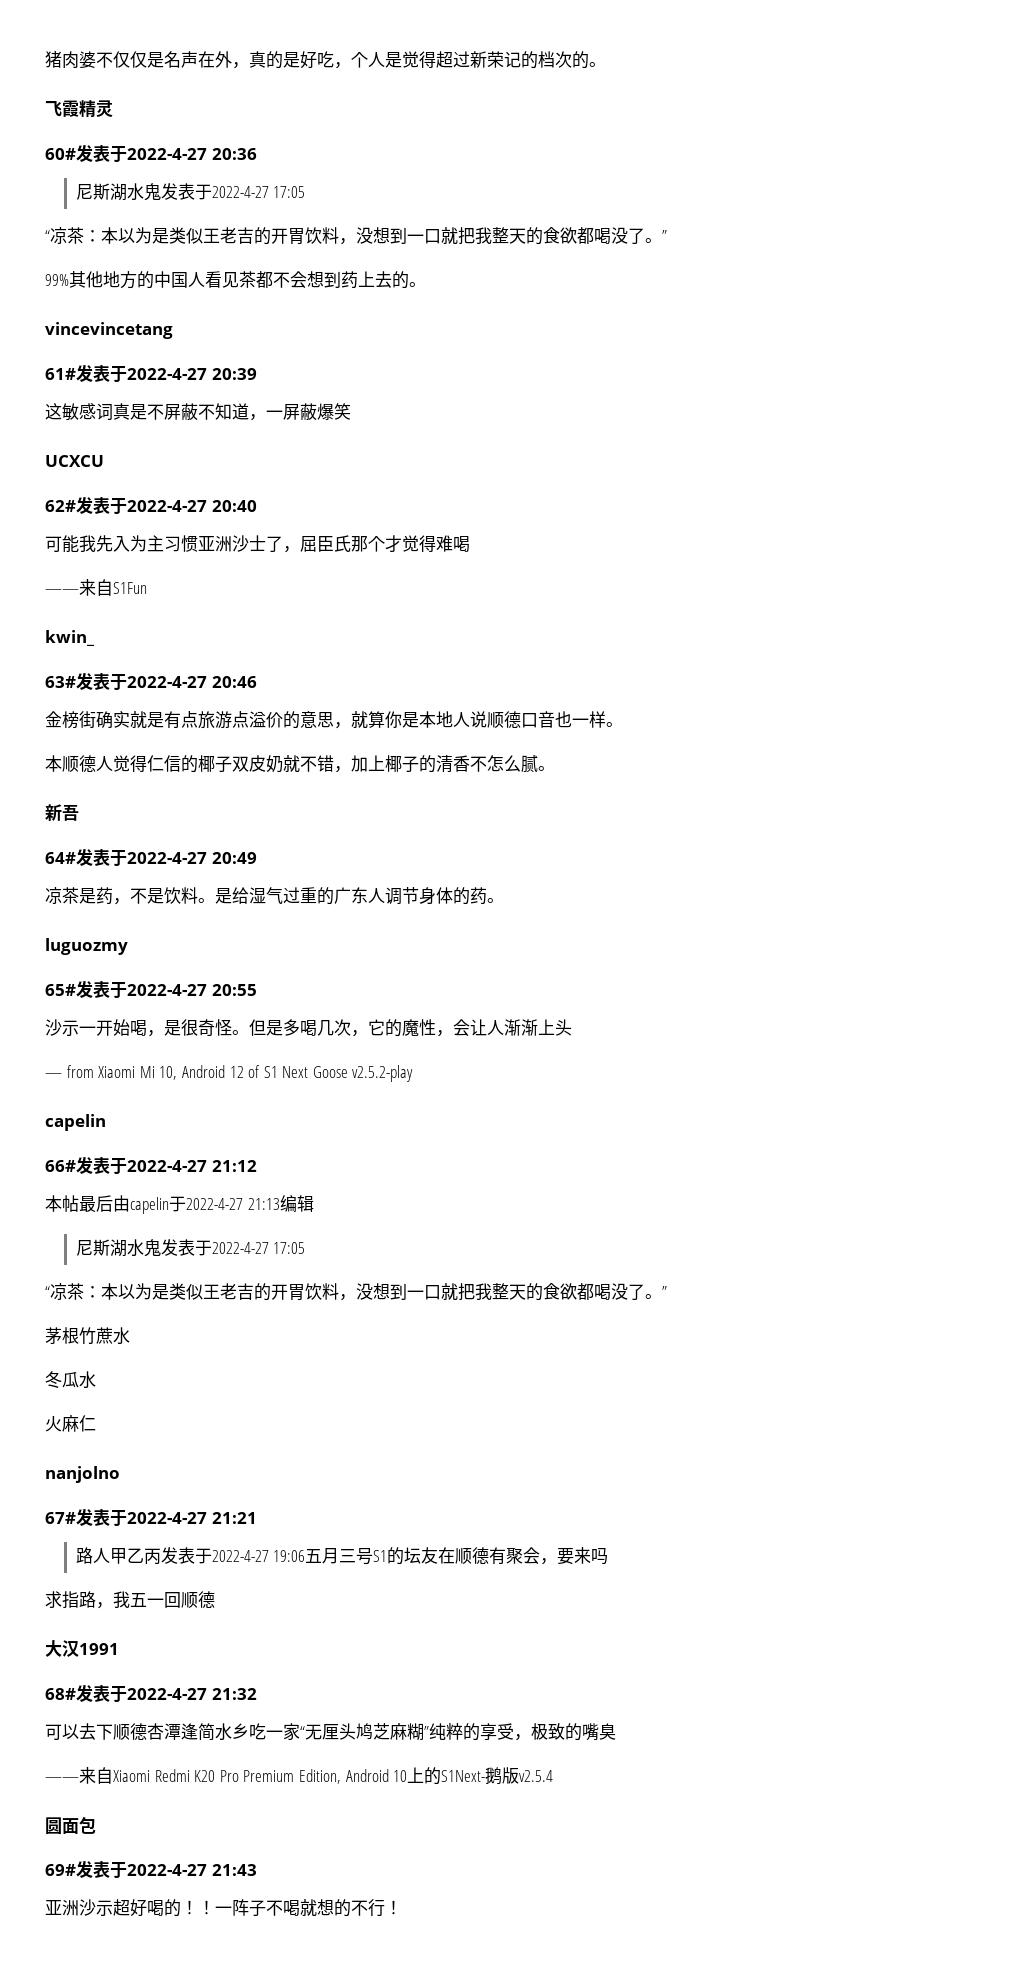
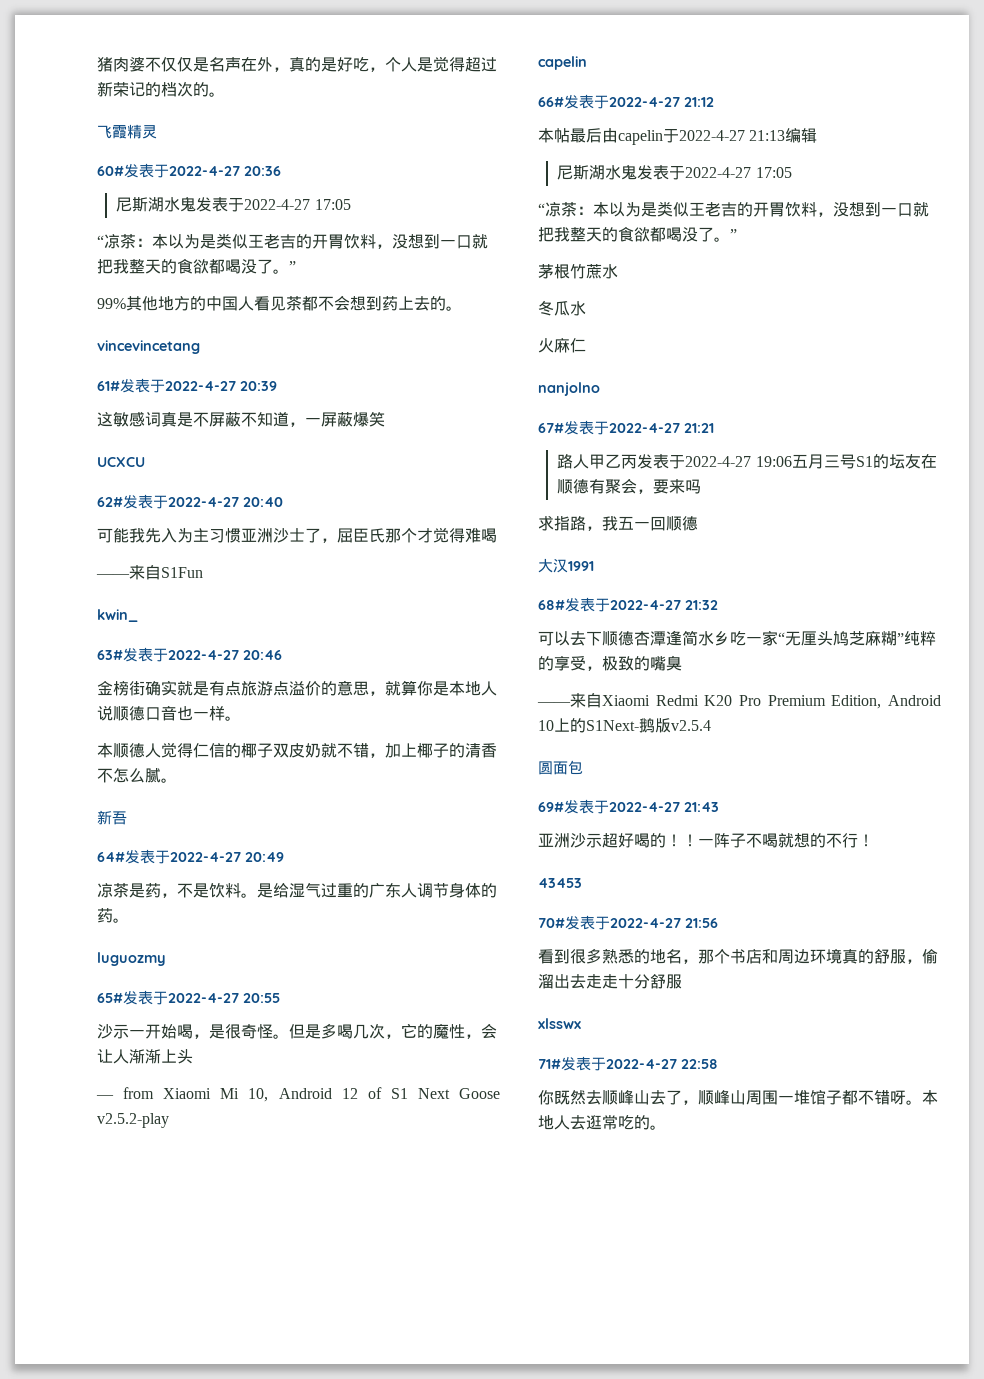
+ 43453
+ 70#发表于2022-4-27 21:56
+ 看到很多熟悉的地名，那个书店和周边环境真的舒服，偷溜出去走走十分舒服
+ xlsswx
+ 71#发表于2022-4-27 22:58
+ 你既然去顺峰山去了，顺峰山周围一堆馆子都不错呀。本地人去逛常吃的。

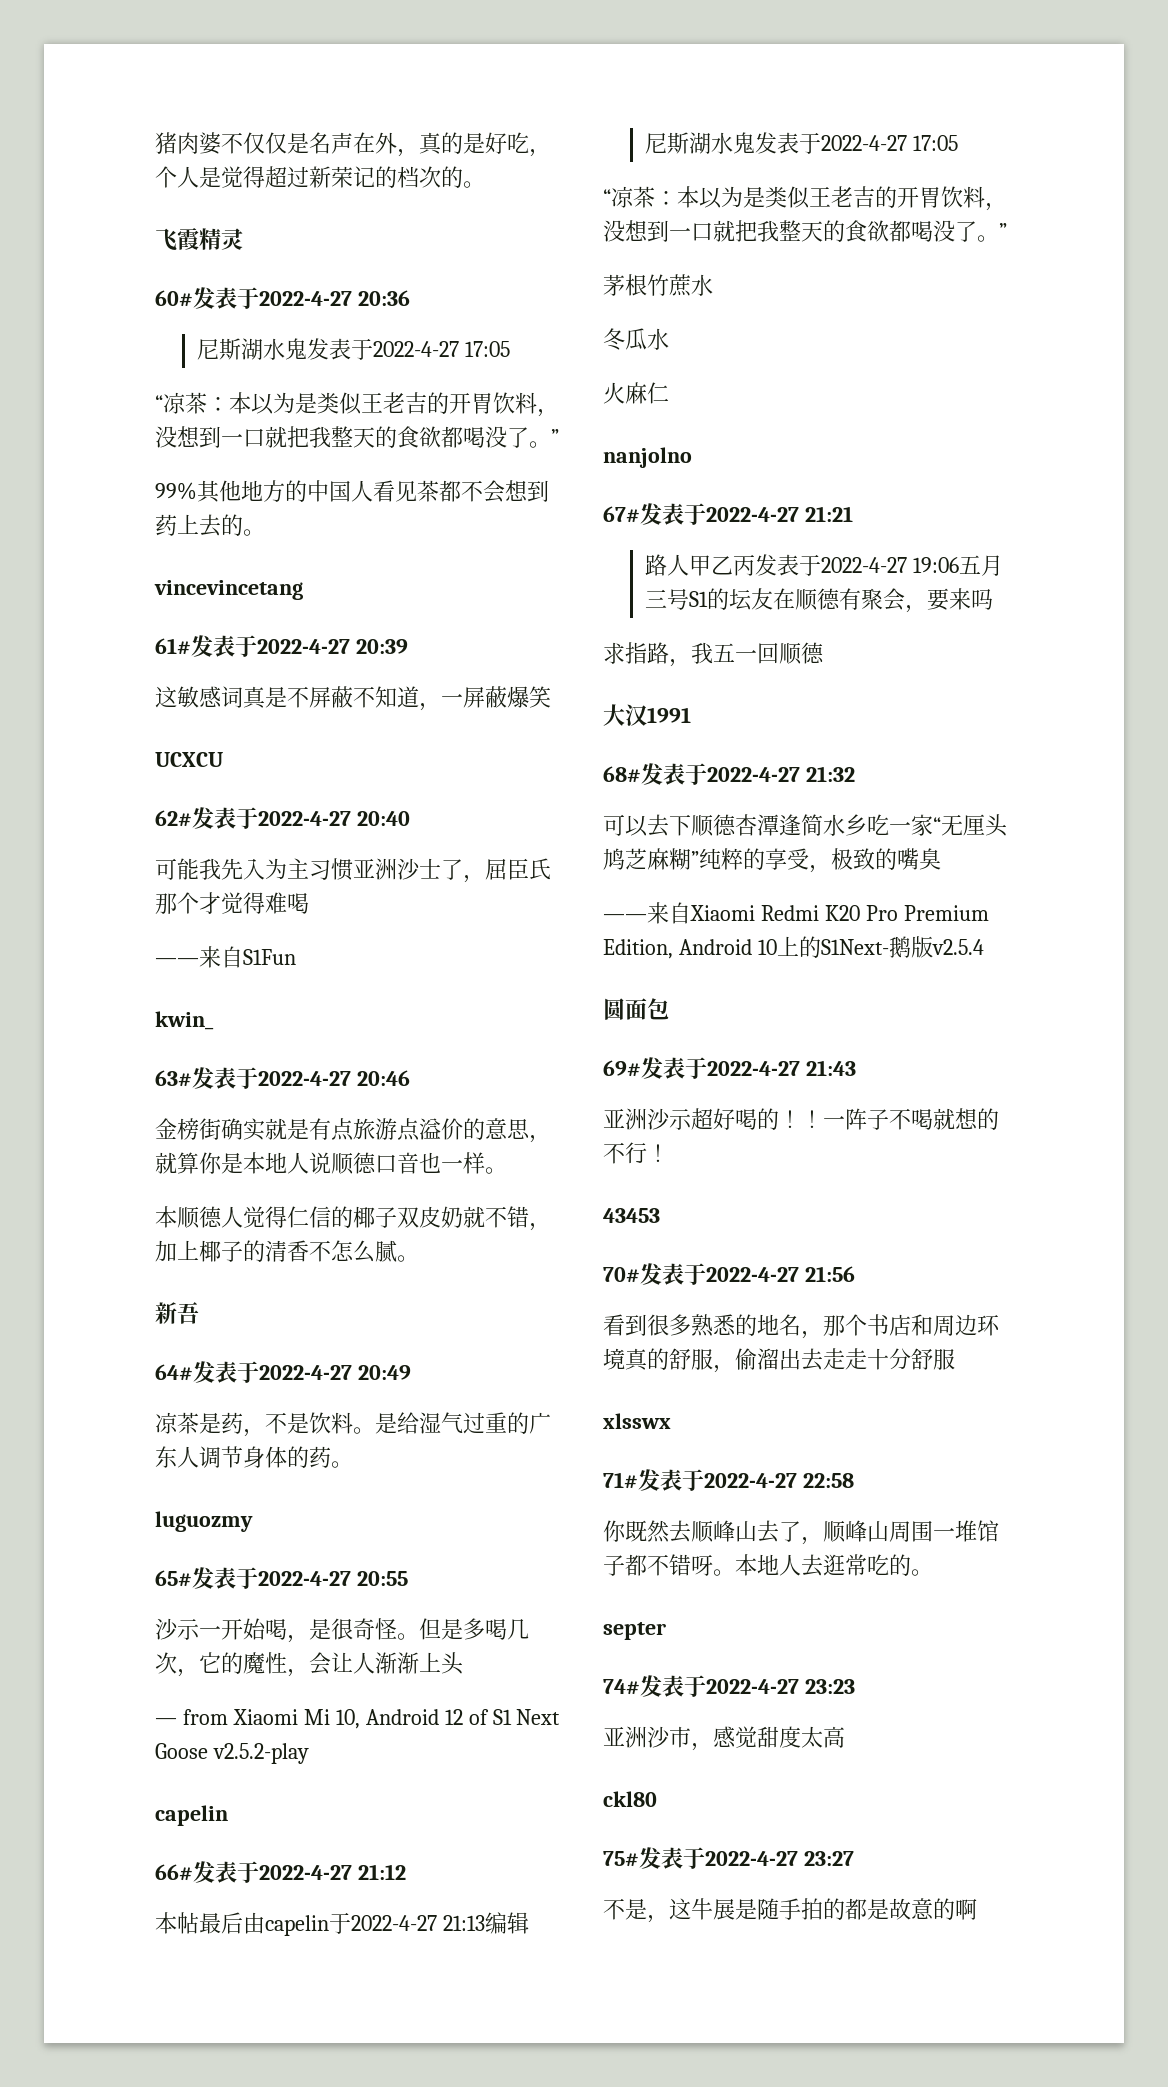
+ septer
+ 74#发表于2022-4-27 23:23
+ 亚洲沙市，感觉甜度太高
+ ckl80
+ 75#发表于2022-4-27 23:27
+ 不是，这牛展是随手拍的都是故意的啊

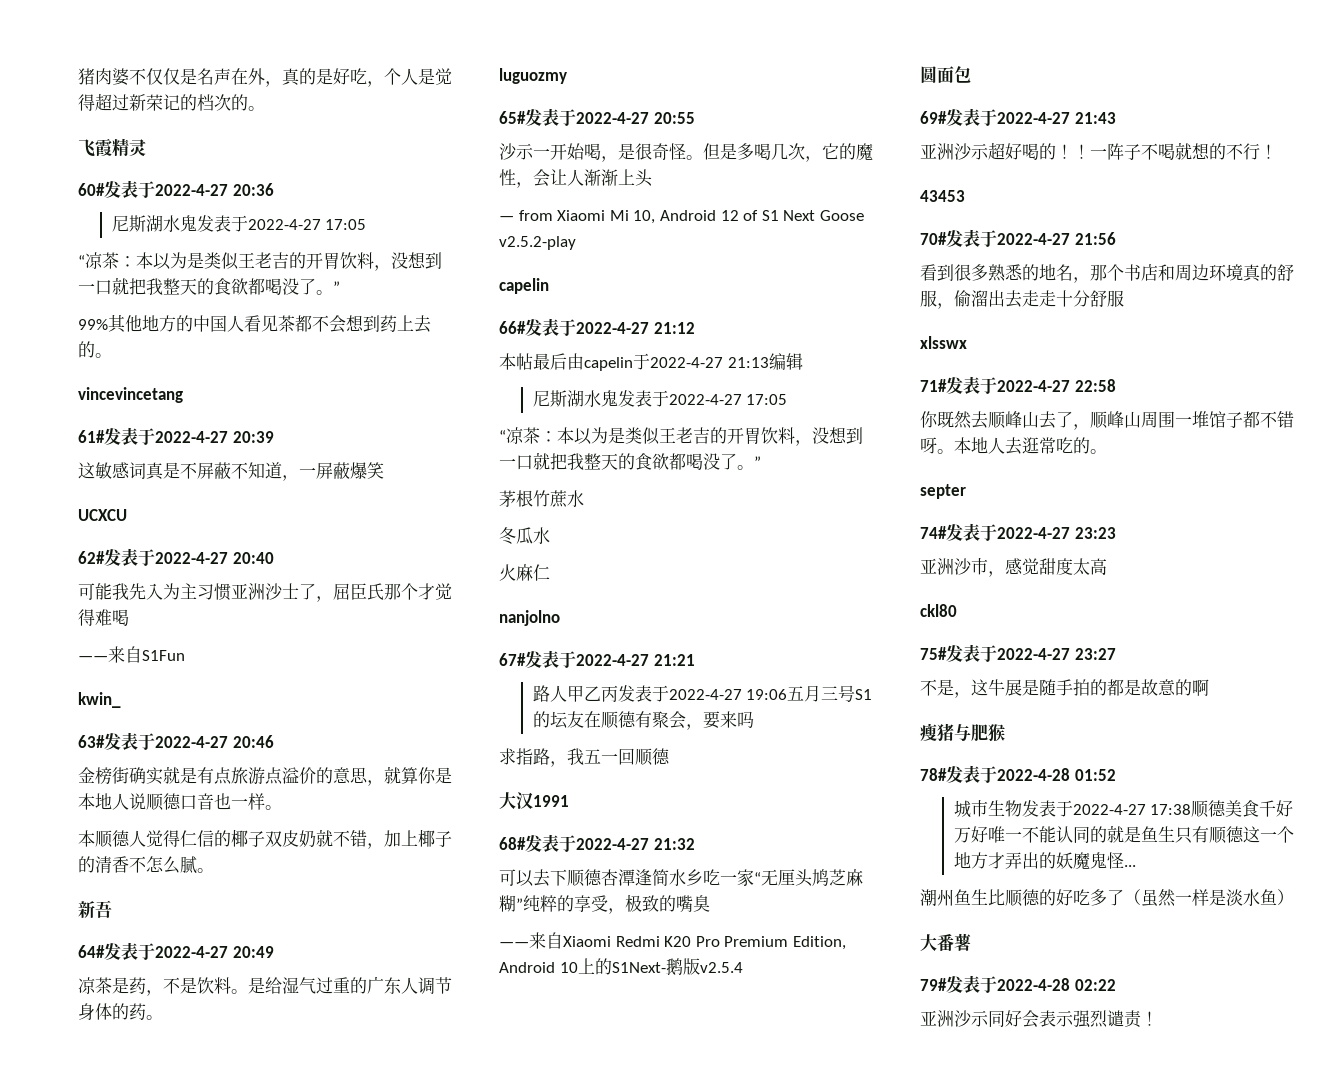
+ 瘦猪与肥猴
+ 78#发表于2022-4-28 01:52
+ 城市生物发表于2022-4-27 17:38顺德美食千好万好唯一不能认同的就是鱼生只有顺德这一个地方才弄出的妖魔鬼怪...
+ 潮州鱼生比顺德的好吃多了（虽然一样是淡水鱼）
+ 大番薯
+ 79#发表于2022-4-28 02:22
+ 亚洲沙示同好会表示强烈谴责！

